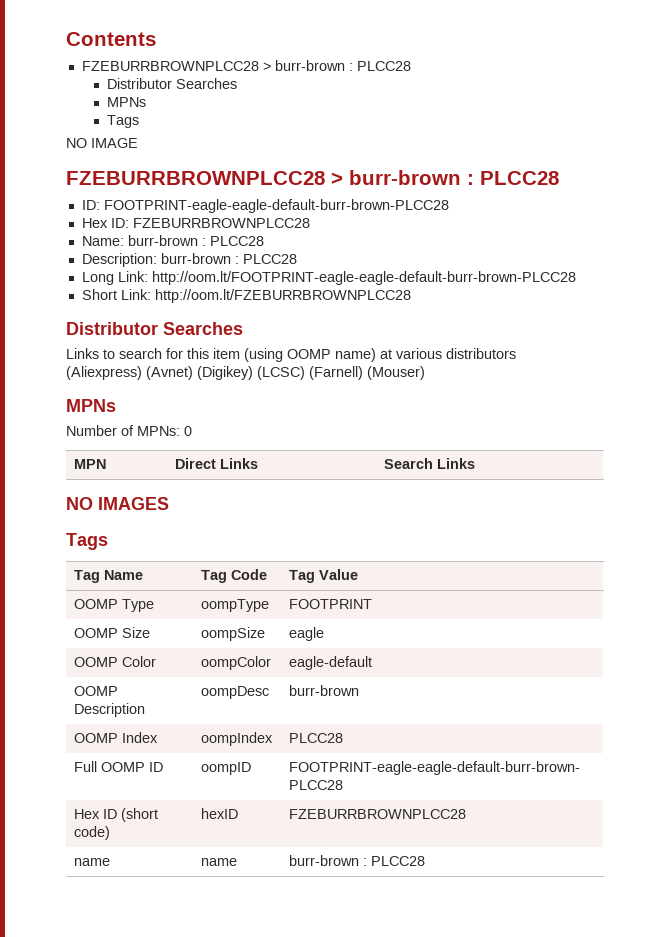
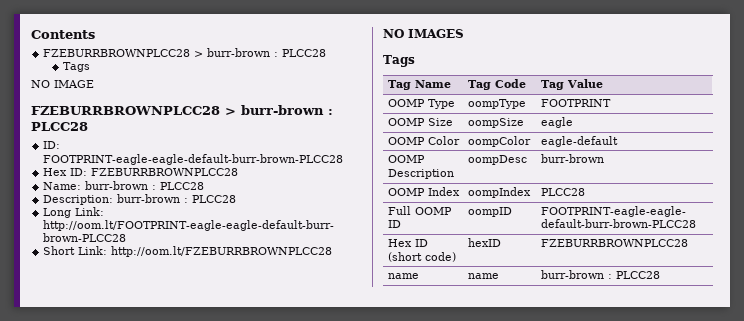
  Contents
  FZEBURRBROWNPLCC28 > burr-brown : PLCC28
- Distributor Searches
- MPNs
  Short Link: http://oom.lt/FZEBURRBROWNPLCC28
- Distributor Searches
- Links to search for this item (using OOMP name) at various distributors
- (Aliexpress) (Avnet) (Digikey) (LCSC) (Farnell) (Mouser)
- MPNs
- Number of MPNs: 0
- MPN | Direct Links | Search Links

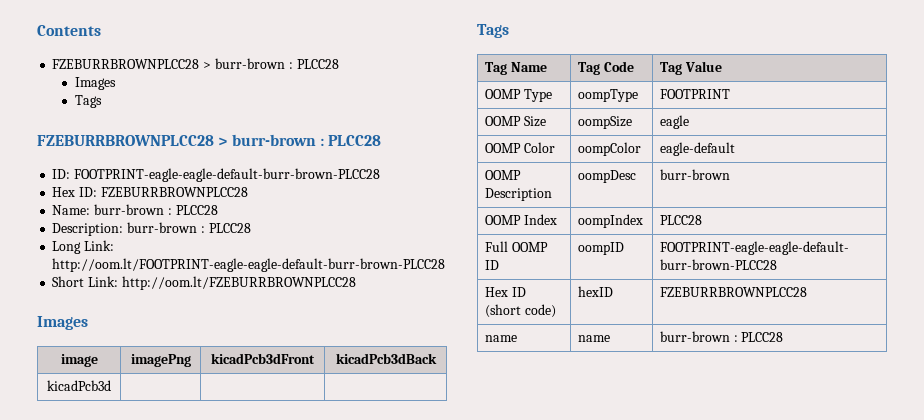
  Contents
  FZEBURRBROWNPLCC28 > burr-brown : PLCC28
+ Images
  Tags
- NO IMAGE
  Short Link: http://oom.lt/FZEBURRBROWNPLCC28
- NO IMAGES
+ Images
+ image | imagePng | kicadPcb3dFront | kicadPcb3dBack
+ kicadPcb3d | | |

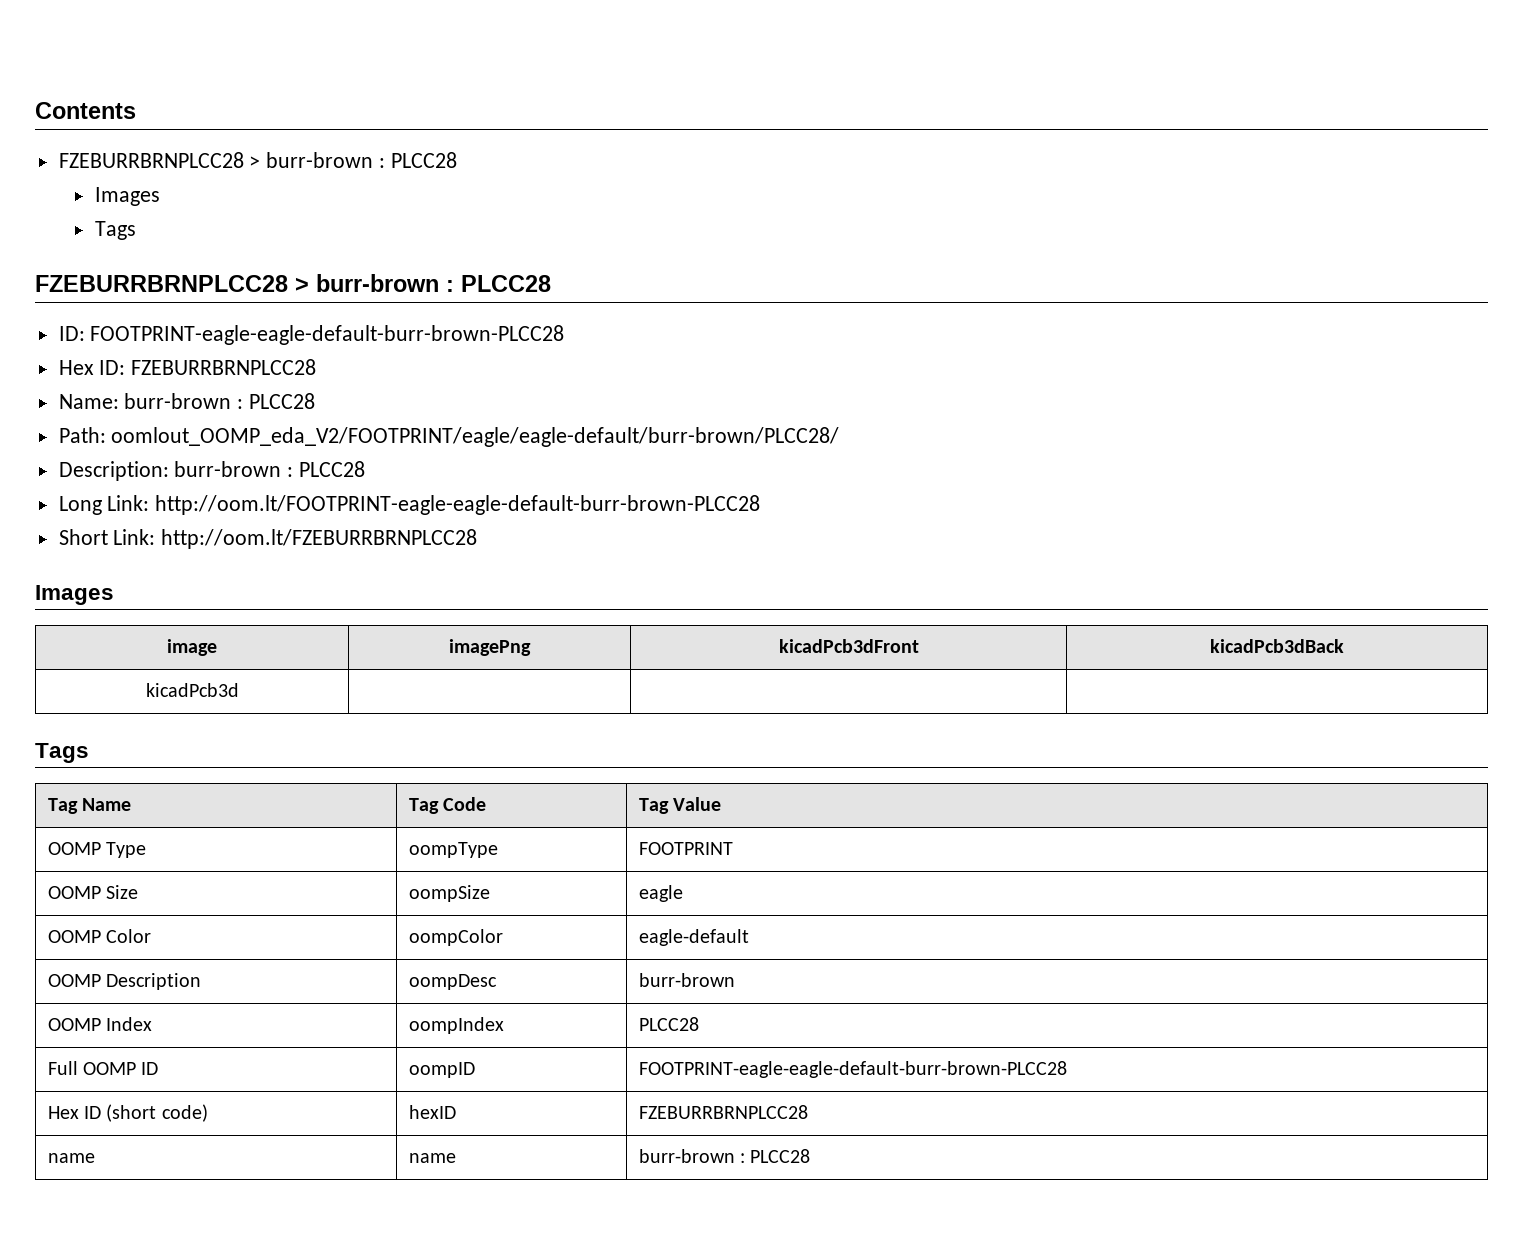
  Contents
- FZEBURRBROWNPLCC28 > burr-brown : PLCC28
+ FZEBURRBRNPLCC28 > burr-brown : PLCC28
  Images
  Tags
- FZEBURRBROWNPLCC28 > burr-brown : PLCC28
+ FZEBURRBRNPLCC28 > burr-brown : PLCC28
- Hex ID: FZEBURRBROWNPLCC28
+ Hex ID: FZEBURRBRNPLCC28
+ Path: oomlout_OOMP_eda_V2/FOOTPRINT/eagle/eagle-default/burr-brown/PLCC28/
- Short Link: http://oom.lt/FZEBURRBROWNPLCC28
+ Short Link: http://oom.lt/FZEBURRBRNPLCC28
- Hex ID (short code) | hexID | FZEBURRBROWNPLCC28
+ Hex ID (short code) | hexID | FZEBURRBRNPLCC28

